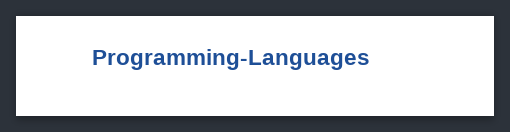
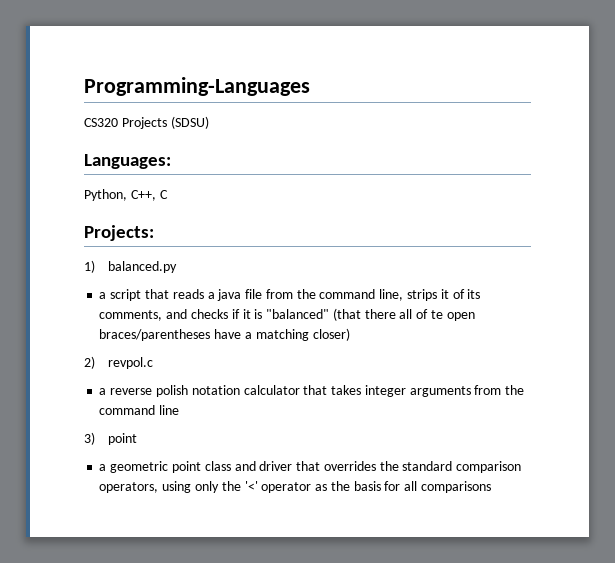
+ CS320 Projects (SDSU)
+ Languages:
+ Python, C++, C
+ Projects:
+ 1) balanced.py
+ a script that reads a java file from the command line, strips it of its comments, and checks if it is "balanced" (that there all of te open braces/parentheses have a matching closer)
+ 2) revpol.c
+ a reverse polish notation calculator that takes integer arguments from the command line
+ 3) point
+ a geometric point class and driver that overrides the standard comparison operators, using only the '<' operator as the basis for all comparisons

